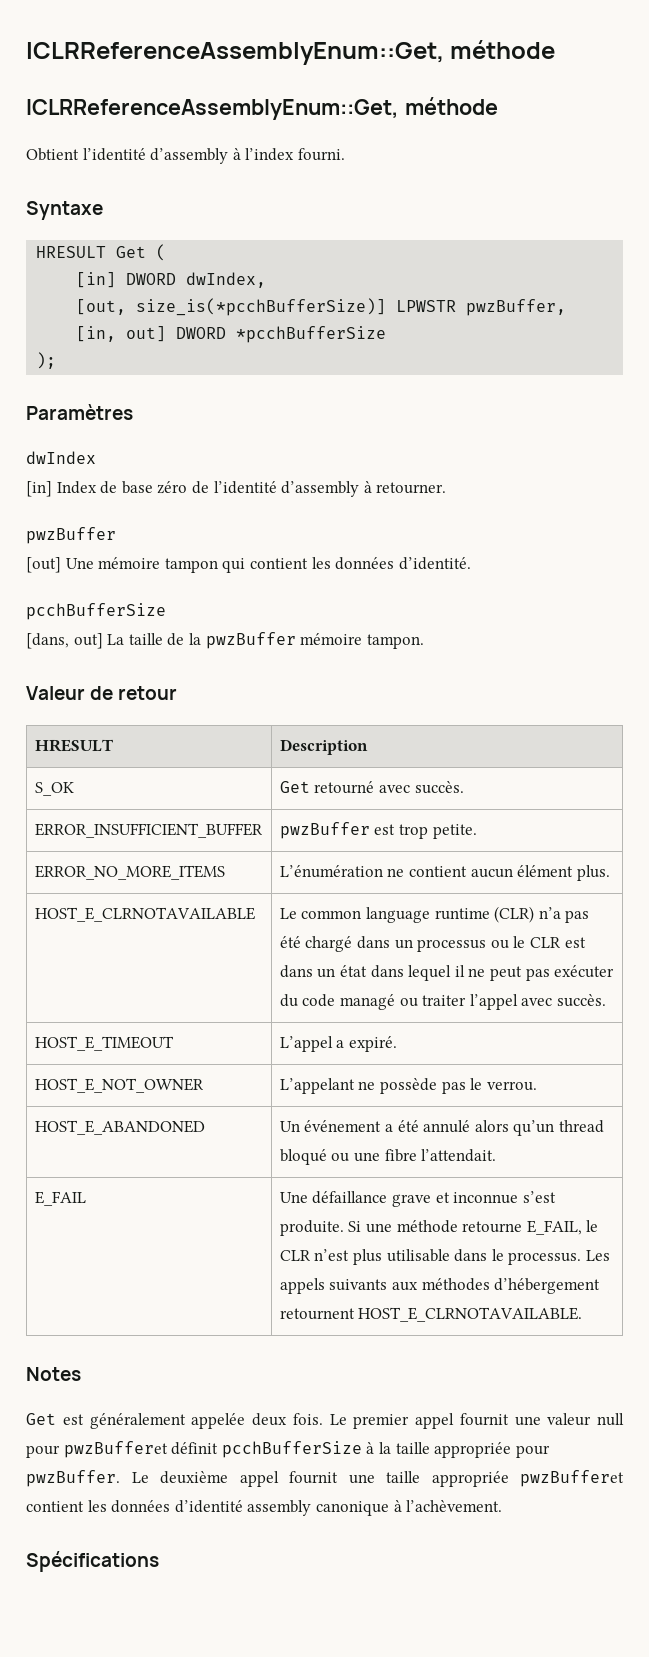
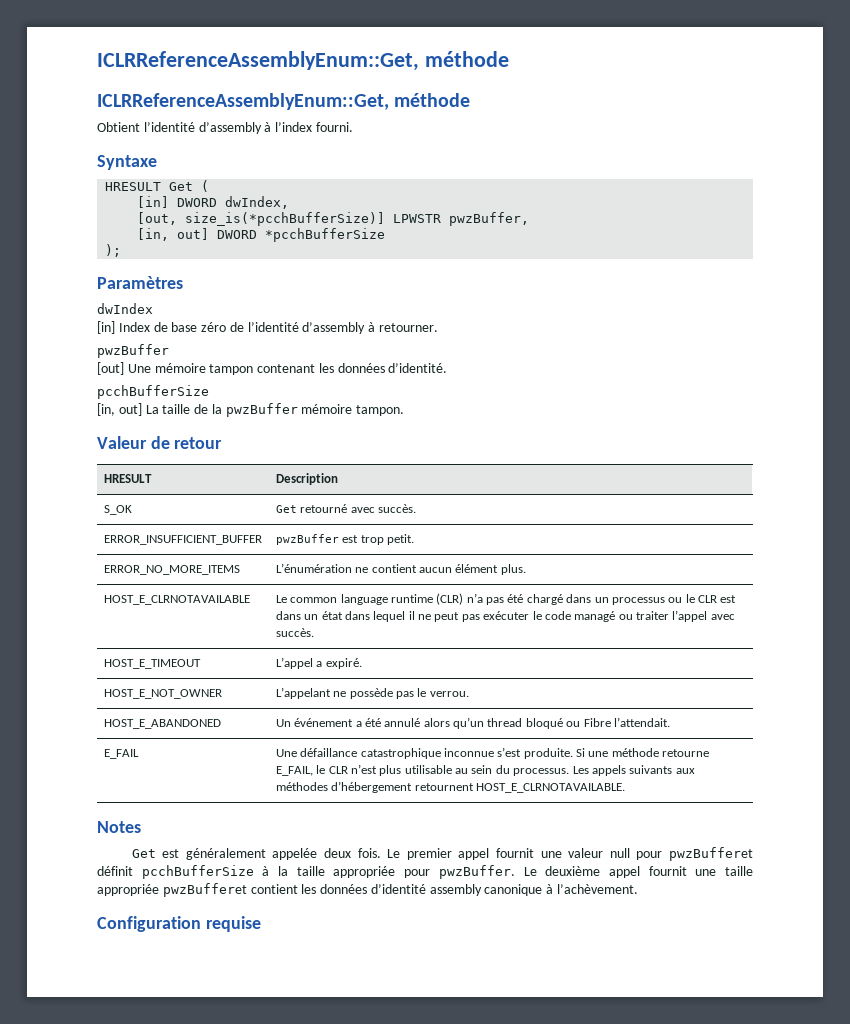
- [out] Une mémoire tampon qui contient les données d’identité.
+ [out] Une mémoire tampon contenant les données d’identité.
- [dans, out] La taille de la pwzBuffer mémoire tampon.
+ [in, out] La taille de la pwzBuffer mémoire tampon.
- ERROR_INSUFFICIENT_BUFFER | pwzBuffer est trop petite.
+ ERROR_INSUFFICIENT_BUFFER | pwzBuffer est trop petit.
- HOST_E_CLRNOTAVAILABLE | Le common language runtime (CLR) n’a pas été chargé dans un processus ou le CLR est dans un état dans lequel il ne peut pas exécuter du code managé ou traiter l’appel avec succès.
+ HOST_E_CLRNOTAVAILABLE | Le common language runtime (CLR) n’a pas été chargé dans un processus ou le CLR est dans un état dans lequel il ne peut pas exécuter le code managé ou traiter l’appel avec succès.
- HOST_E_ABANDONED | Un événement a été annulé alors qu’un thread bloqué ou une fibre l’attendait.
+ HOST_E_ABANDONED | Un événement a été annulé alors qu’un thread bloqué ou Fibre l’attendait.
- E_FAIL | Une défaillance grave et inconnue s’est produite. Si une méthode retourne E_FAIL, le CLR n’est plus utilisable dans le processus. Les appels suivants aux méthodes d’hébergement retournent HOST_E_CLRNOTAVAILABLE.
+ E_FAIL | Une défaillance catastrophique inconnue s’est produite. Si une méthode retourne E_FAIL, le CLR n’est plus utilisable au sein du processus. Les appels suivants aux méthodes d’hébergement retournent HOST_E_CLRNOTAVAILABLE.
- Spécifications
+ Configuration requise

